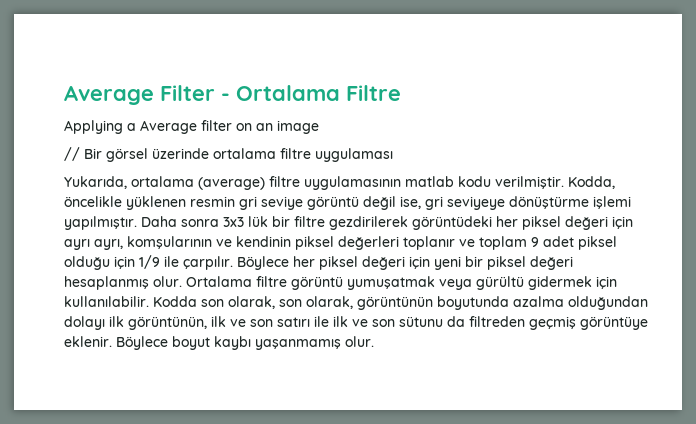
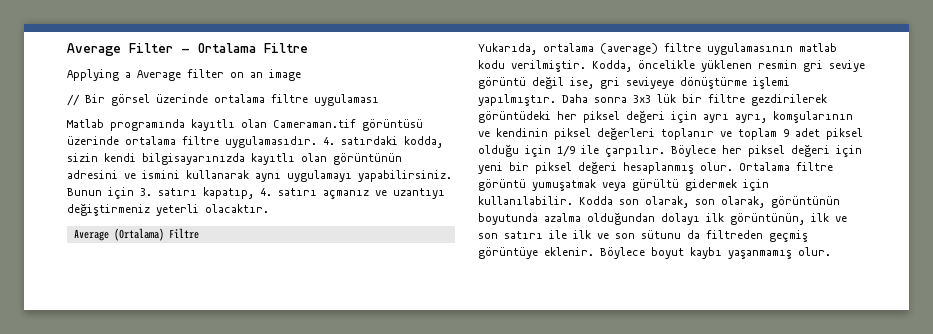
+ Matlab programında kayıtlı olan Cameraman.tif görüntüsü üzerinde ortalama filtre uygulamasıdır. 4. satırdaki kodda, sizin kendi bilgisayarınızda kayıtlı olan görüntünün adresini ve ismini kullanarak aynı uygulamayı yapabilirsiniz. Bunun için 3. satırı kapatıp, 4. satırı açmanız ve uzantıyı değiştirmeniz yeterli olacaktır.
+ Average (Ortalama) Filtre

